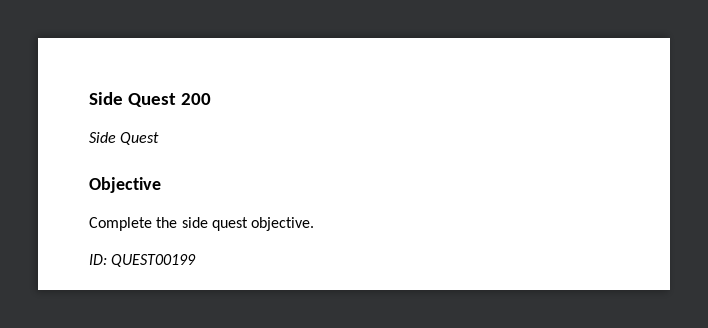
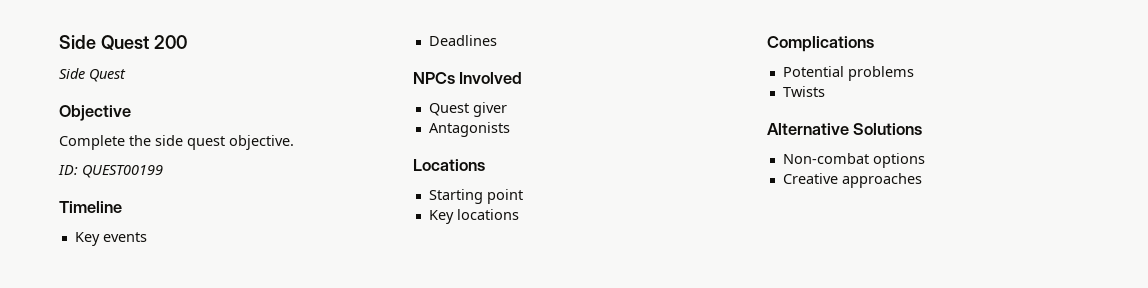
+ Timeline
+ Key events
+ Deadlines
+ NPCs Involved
+ Quest giver
+ Antagonists
+ Locations
+ Starting point
+ Key locations
+ Complications
+ Potential problems
+ Twists
+ Alternative Solutions
+ Non-combat options
+ Creative approaches

